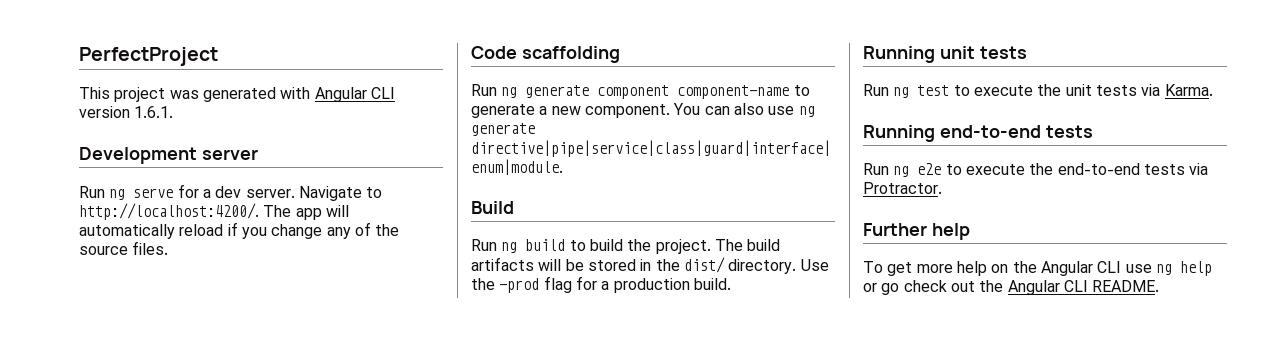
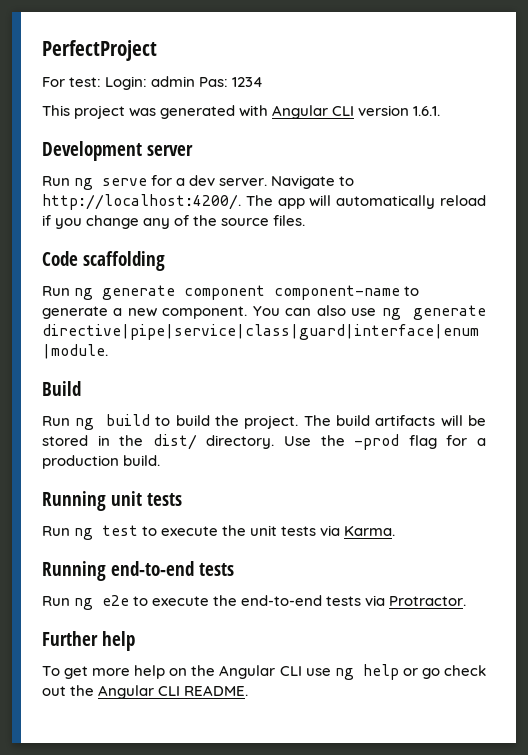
+ For test: Login: admin Pas: 1234

